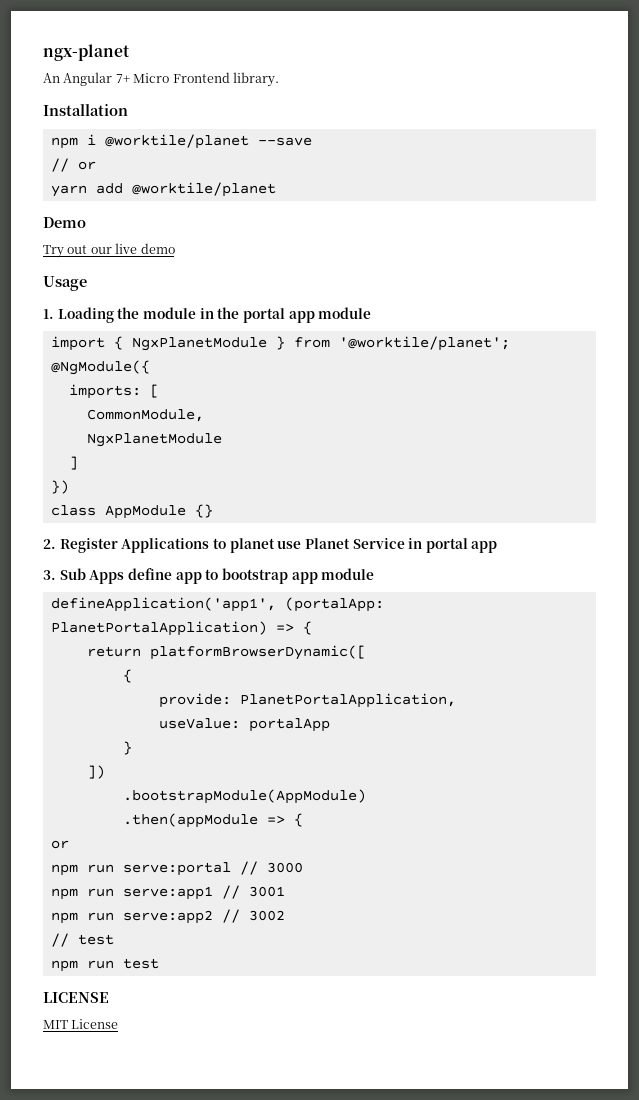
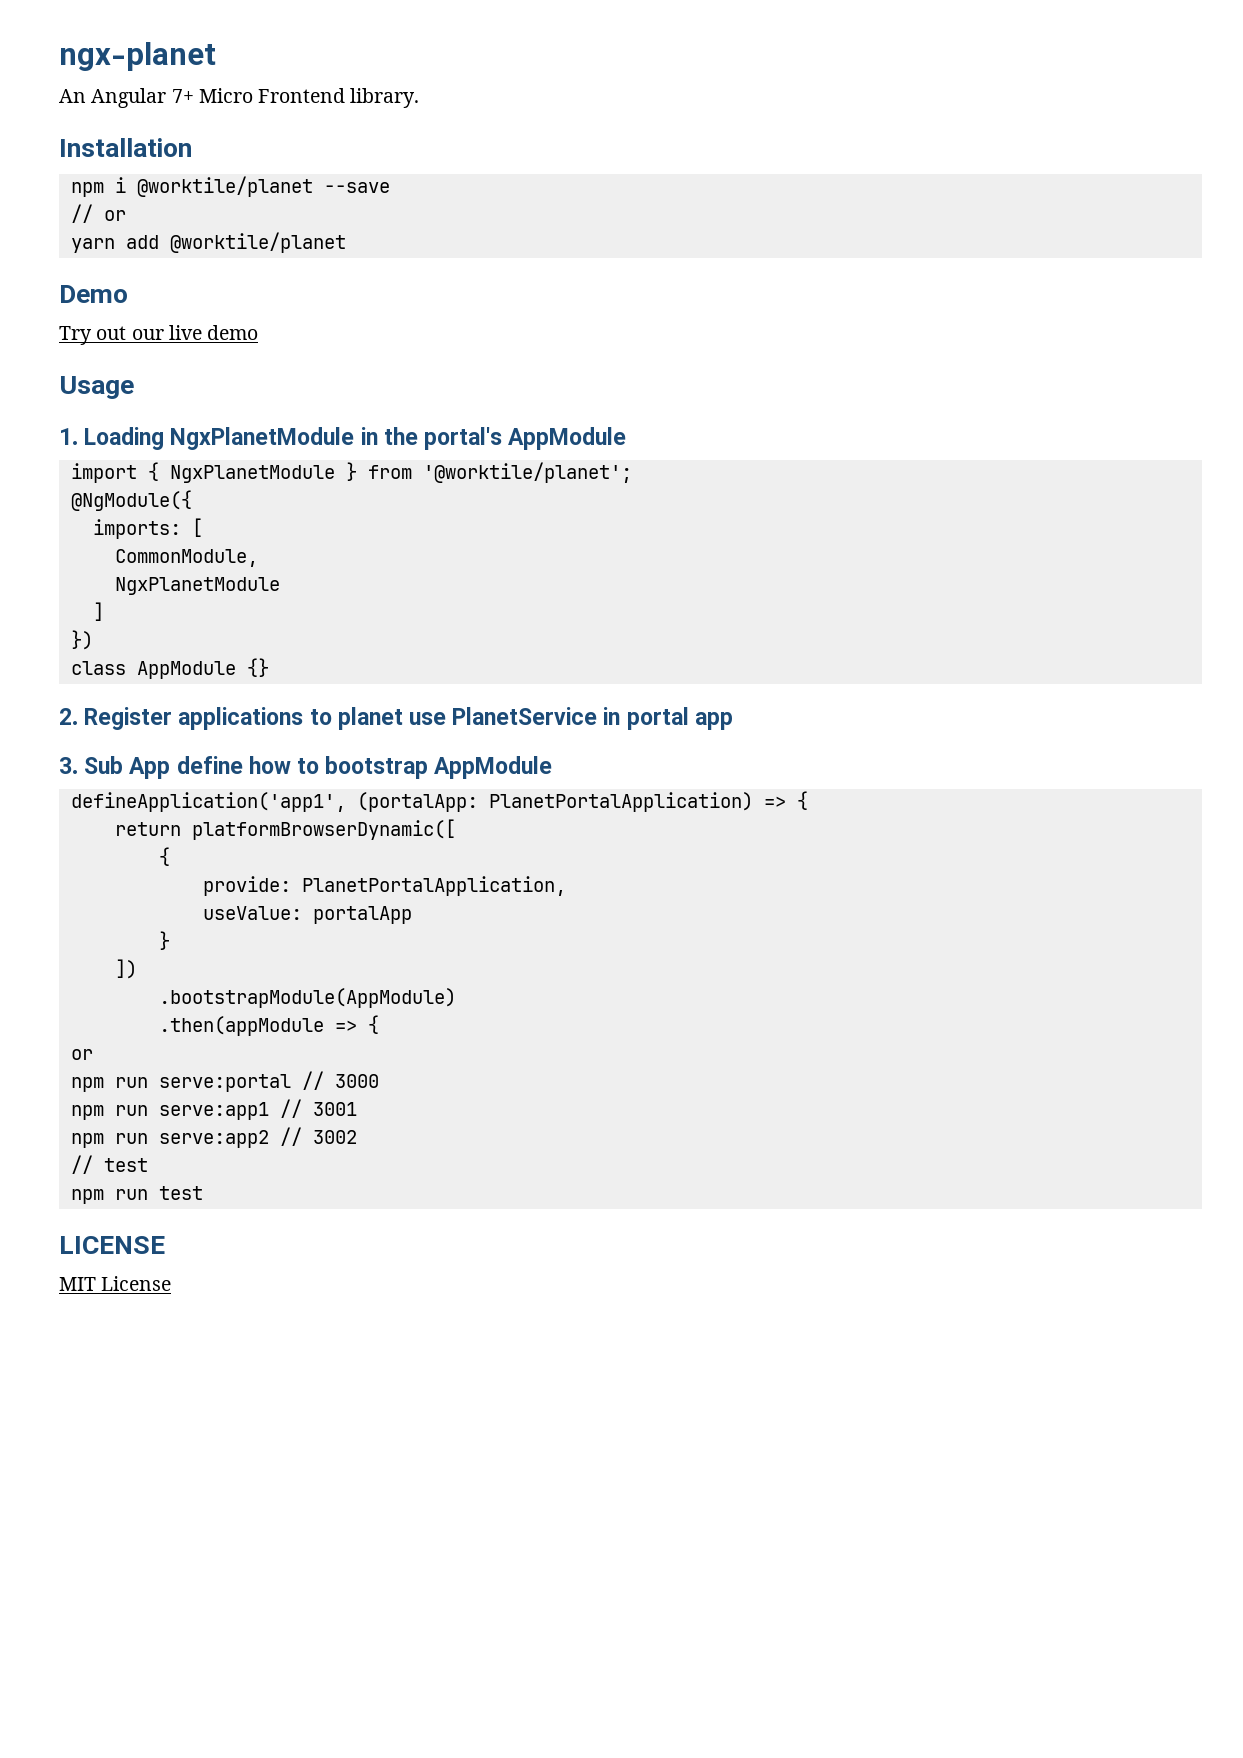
- 1. Loading the module in the portal app module
+ 1. Loading NgxPlanetModule in the portal's AppModule
- 2. Register Applications to planet use Planet Service in portal app
+ 2. Register applications to planet use PlanetService in portal app
- 3. Sub Apps define app to bootstrap app module
+ 3. Sub App define how to bootstrap AppModule

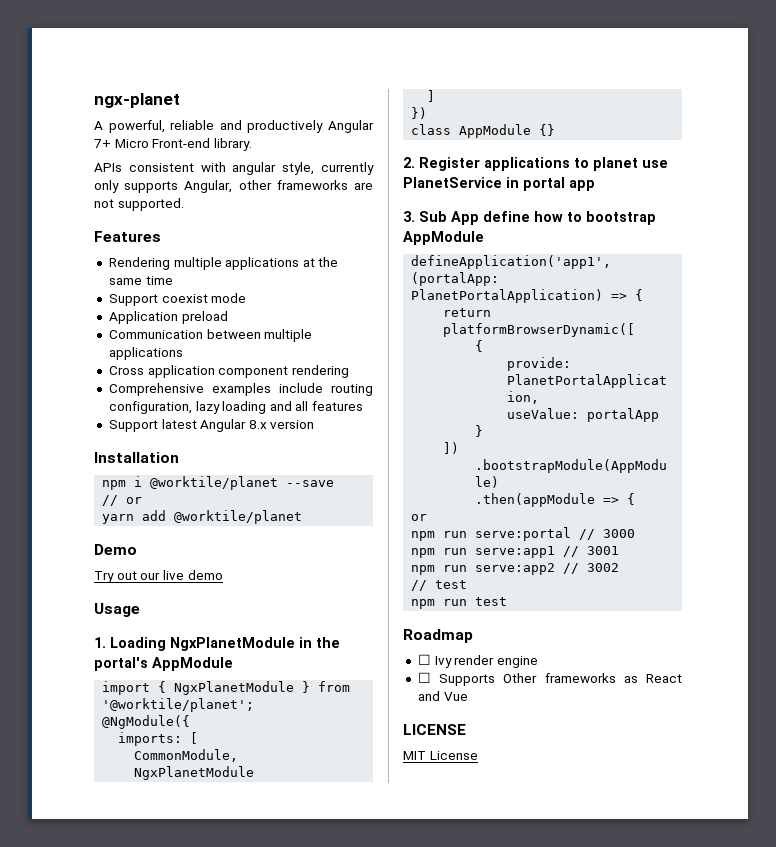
- An Angular 7+ Micro Frontend library.
+ A powerful, reliable and productively Angular 7+ Micro Front-end library.
+ APIs consistent with angular style, currently only supports Angular, other frameworks are not supported.
+ Features
+ Rendering multiple applications at the same time
+ Support coexist mode
+ Application preload
+ Communication between multiple applications
+ Cross application component rendering
+ Comprehensive examples include routing configuration, lazy loading and all features
+ Support latest Angular 8.x version
+ Roadmap
+ ☐ Ivy render engine
+ ☐ Supports Other frameworks as React and Vue

